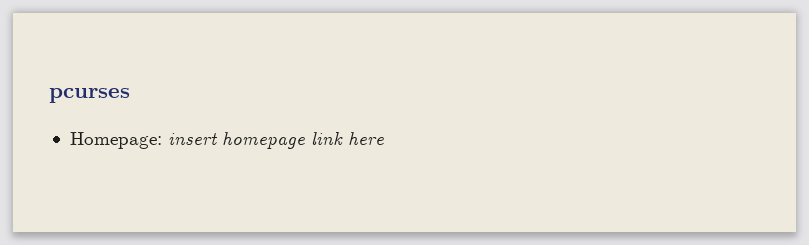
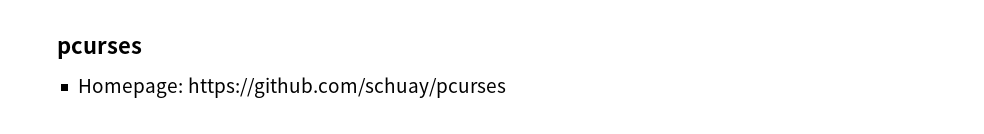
- Homepage: insert homepage link here
+ Homepage: https://github.com/schuay/pcurses

